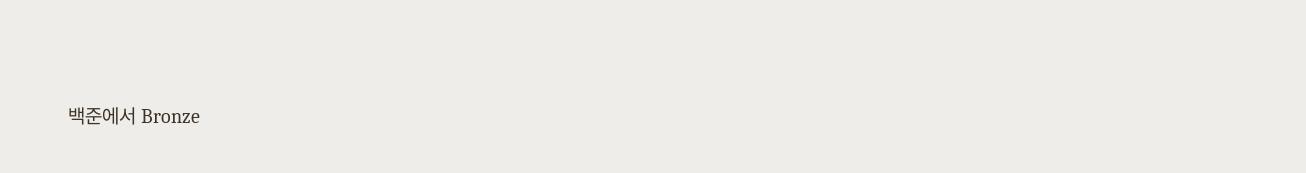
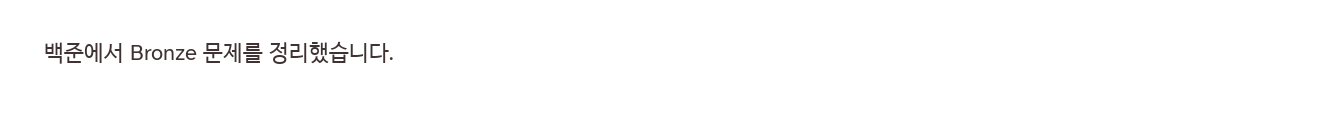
- 백준에서 Bronze
+ 백준에서 Bronze 문제를 정리했습니다.

